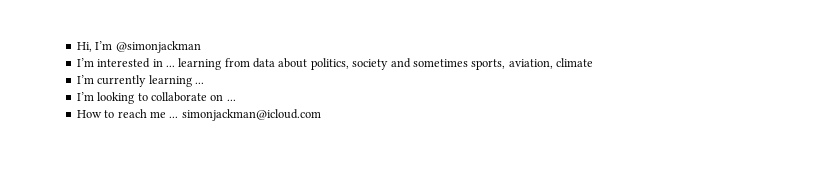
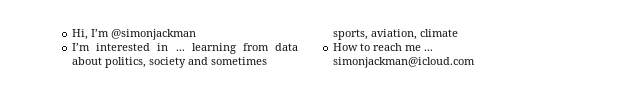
- I’m currently learning ...
- I’m looking to collaborate on ...

